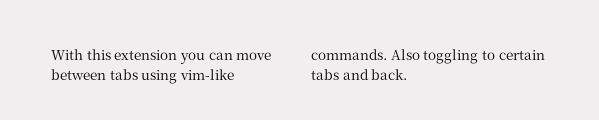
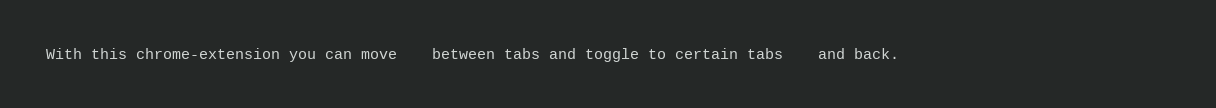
- With this extension you can move between tabs using vim-like commands. Also toggling to certain tabs and back.
+ With this chrome-extension you can move between tabs and toggle to certain tabs and back.

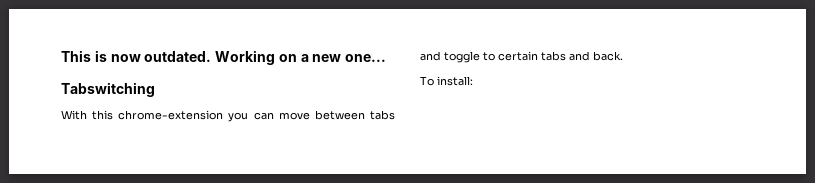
+ This is now outdated. Working on a new one...
+ Tabswitching
+ To install:

